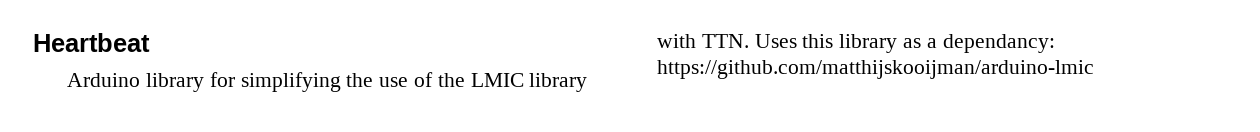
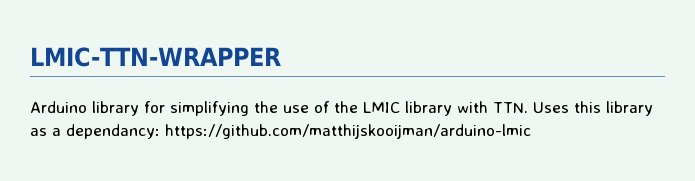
- Heartbeat
+ LMIC-TTN-WRAPPER

